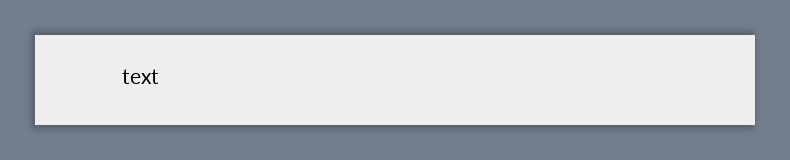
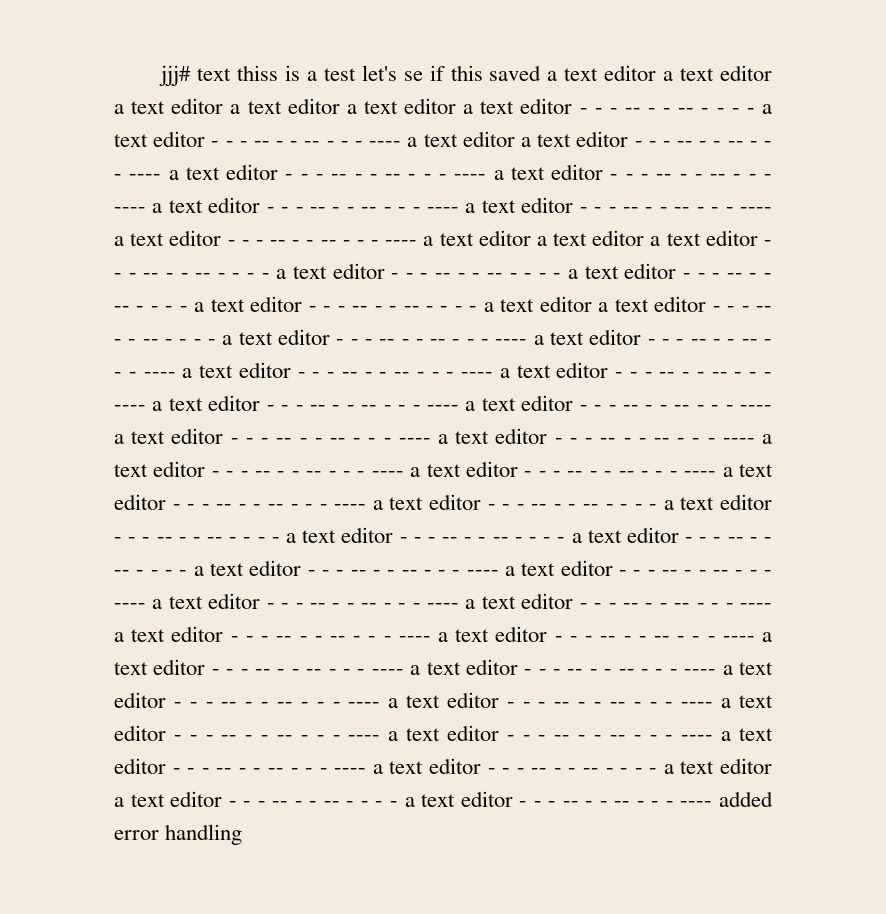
- text
+ jjj# text thiss is a test let's se if this saved a text editor a text editor a text editor a text editor a text editor a text editor - - - -- - - -- - - - - a text editor - - - -- - - -- - - - ---- a text editor a text editor - - - -- - - -- - - - ---- a text editor - - - -- - - -- - - - ---- a text editor - - - -- - - -- - - - ---- a text editor - - - -- - - -- - - - ---- a text editor - - - -- - - -- - - - ---- a text editor - - - -- - - -- - - - ---- a text editor a text editor a text editor - - - -- - - -- - - - - a text editor - - - -- - - -- - - - - a text editor - - - -- - - -- - - - - a text editor - - - -- - - -- - - - - a text editor a text editor - - - -- - - -- - - - - a text editor - - - -- - - -- - - - ---- a text editor - - - -- - - -- - - - ---- a text editor - - - -- - - -- - - - ---- a text editor - - - -- - - -- - - - ---- a text editor - - - -- - - -- - - - ---- a text editor - - - -- - - -- - - - ---- a text editor - - - -- - - -- - - - ---- a text editor - - - -- - - -- - - - ---- a text editor - - - -- - - -- - - - ---- a text editor - - - -- - - -- - - - ---- a text editor - - - -- - - -- - - - ---- a text editor - - - -- - - -- - - - - a text editor - - - -- - - -- - - - - a text editor - - - -- - - -- - - - - a text editor - - - -- - - -- - - - - a text editor - - - -- - - -- - - - ---- a text editor - - - -- - - -- - - - ---- a text editor - - - -- - - -- - - - ---- a text editor - - - -- - - -- - - - ---- a text editor - - - -- - - -- - - - ---- a text editor - - - -- - - -- - - - ---- a text editor - - - -- - - -- - - - ---- a text editor - - - -- - - -- - - - ---- a text editor - - - -- - - -- - - - ---- a text editor - - - -- - - -- - - - ---- a text editor - - - -- - - -- - - - ---- a text editor - - - -- - - -- - - - ---- a text editor - - - -- - - -- - - - ---- a text editor - - - -- - - -- - - - - a text editor a text editor - - - -- - - -- - - - - a text editor - - - -- - - -- - - - ---- added error handling

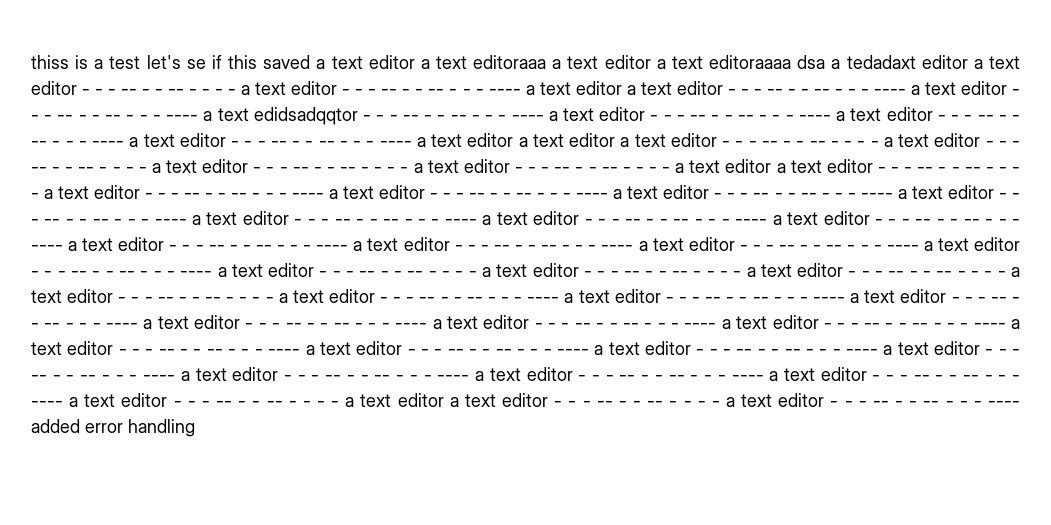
- jjj# text thiss is a test let's se if this saved a text editor a text editor a text editor a text editor a text editor a text editor - - - -- - - -- - - - - a text editor - - - -- - - -- - - - ---- a text editor a text editor - - - -- - - -- - - - ---- a text editor - - - -- - - -- - - - ---- a text editor - - - -- - - -- - - - ---- a text editor - - - -- - - -- - - - ---- a text editor - - - -- - - -- - - - ---- a text editor - - - -- - - -- - - - ---- a text editor a text editor a text editor - - - -- - - -- - - - - a text editor - - - -- - - -- - - - - a text editor - - - -- - - -- - - - - a text editor - - - -- - - -- - - - - a text editor a text editor - - - -- - - -- - - - - a text editor - - - -- - - -- - - - ---- a text editor - - - -- - - -- - - - ---- a text editor - - - -- - - -- - - - ---- a text editor - - - -- - - -- - - - ---- a text editor - - - -- - - -- - - - ---- a text editor - - - -- - - -- - - - ---- a text editor - - - -- - - -- - - - ---- a text editor - - - -- - - -- - - - ---- a text editor - - - -- - - -- - - - ---- a text editor - - - -- - - -- - - - ---- a text editor - - - -- - - -- - - - ---- a text editor - - - -- - - -- - - - - a text editor - - - -- - - -- - - - - a text editor - - - -- - - -- - - - - a text editor - - - -- - - -- - - - - a text editor - - - -- - - -- - - - ---- a text editor - - - -- - - -- - - - ---- a text editor - - - -- - - -- - - - ---- a text editor - - - -- - - -- - - - ---- a text editor - - - -- - - -- - - - ---- a text editor - - - -- - - -- - - - ---- a text editor - - - -- - - -- - - - ---- a text editor - - - -- - - -- - - - ---- a text editor - - - -- - - -- - - - ---- a text editor - - - -- - - -- - - - ---- a text editor - - - -- - - -- - - - ---- a text editor - - - -- - - -- - - - ---- a text editor - - - -- - - -- - - - ---- a text editor - - - -- - - -- - - - - a text editor a text editor - - - -- - - -- - - - - a text editor - - - -- - - -- - - - ---- added error handling
+ thiss is a test let's se if this saved a text editor a text editoraaa a text editor a text editoraaaa dsa a tedadaxt editor a text editor - - - -- - - -- - - - - a text editor - - - -- - - -- - - - ---- a text editor a text editor - - - -- - - -- - - - ---- a text editor - - - -- - - -- - - - ---- a text edidsadqqtor - - - -- - - -- - - - ---- a text editor - - - -- - - -- - - - ---- a text editor - - - -- - - -- - - - ---- a text editor - - - -- - - -- - - - ---- a text editor a text editor a text editor - - - -- - - -- - - - - a text editor - - - -- - - -- - - - - a text editor - - - -- - - -- - - - - a text editor - - - -- - - -- - - - - a text editor a text editor - - - -- - - -- - - - - a text editor - - - -- - - -- - - - ---- a text editor - - - -- - - -- - - - ---- a text editor - - - -- - - -- - - - ---- a text editor - - - -- - - -- - - - ---- a text editor - - - -- - - -- - - - ---- a text editor - - - -- - - -- - - - ---- a text editor - - - -- - - -- - - - ---- a text editor - - - -- - - -- - - - ---- a text editor - - - -- - - -- - - - ---- a text editor - - - -- - - -- - - - ---- a text editor - - - -- - - -- - - - ---- a text editor - - - -- - - -- - - - - a text editor - - - -- - - -- - - - - a text editor - - - -- - - -- - - - - a text editor - - - -- - - -- - - - - a text editor - - - -- - - -- - - - ---- a text editor - - - -- - - -- - - - ---- a text editor - - - -- - - -- - - - ---- a text editor - - - -- - - -- - - - ---- a text editor - - - -- - - -- - - - ---- a text editor - - - -- - - -- - - - ---- a text editor - - - -- - - -- - - - ---- a text editor - - - -- - - -- - - - ---- a text editor - - - -- - - -- - - - ---- a text editor - - - -- - - -- - - - ---- a text editor - - - -- - - -- - - - ---- a text editor - - - -- - - -- - - - ---- a text editor - - - -- - - -- - - - ---- a text editor - - - -- - - -- - - - - a text editor a text editor - - - -- - - -- - - - - a text editor - - - -- - - -- - - - ---- added error handling

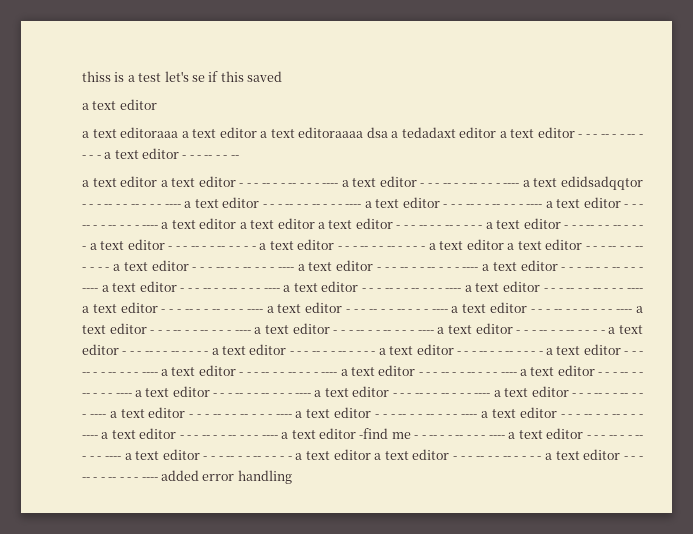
- thiss is a test let's se if this saved a text editor a text editoraaa a text editor a text editoraaaa dsa a tedadaxt editor a text editor - - - -- - - -- - - - - a text editor - - - -- - - -- - - - ---- a text editor a text editor - - - -- - - -- - - - ---- a text editor - - - -- - - -- - - - ---- a text edidsadqqtor - - - -- - - -- - - - ---- a text editor - - - -- - - -- - - - ---- a text editor - - - -- - - -- - - - ---- a text editor - - - -- - - -- - - - ---- a text editor a text editor a text editor - - - -- - - -- - - - - a text editor - - - -- - - -- - - - - a text editor - - - -- - - -- - - - - a text editor - - - -- - - -- - - - - a text editor a text editor - - - -- - - -- - - - - a text editor - - - -- - - -- - - - ---- a text editor - - - -- - - -- - - - ---- a text editor - - - -- - - -- - - - ---- a text editor - - - -- - - -- - - - ---- a text editor - - - -- - - -- - - - ---- a text editor - - - -- - - -- - - - ---- a text editor - - - -- - - -- - - - ---- a text editor - - - -- - - -- - - - ---- a text editor - - - -- - - -- - - - ---- a text editor - - - -- - - -- - - - ---- a text editor - - - -- - - -- - - - ---- a text editor - - - -- - - -- - - - - a text editor - - - -- - - -- - - - - a text editor - - - -- - - -- - - - - a text editor - - - -- - - -- - - - - a text editor - - - -- - - -- - - - ---- a text editor - - - -- - - -- - - - ---- a text editor - - - -- - - -- - - - ---- a text editor - - - -- - - -- - - - ---- a text editor - - - -- - - -- - - - ---- a text editor - - - -- - - -- - - - ---- a text editor - - - -- - - -- - - - ---- a text editor - - - -- - - -- - - - ---- a text editor - - - -- - - -- - - - ---- a text editor - - - -- - - -- - - - ---- a text editor - - - -- - - -- - - - ---- a text editor - - - -- - - -- - - - ---- a text editor - - - -- - - -- - - - ---- a text editor - - - -- - - -- - - - - a text editor a text editor - - - -- - - -- - - - - a text editor - - - -- - - -- - - - ---- added error handling
+ thiss is a test let's se if this saved
+ a text editor
+ a text editoraaa a text editor a text editoraaaa dsa a tedadaxt editor a text editor - - - -- - - -- - - - - a text editor - - - -- - - --
+ a text editor a text editor - - - -- - - -- - - - ---- a text editor - - - -- - - -- - - - ---- a text edidsadqqtor - - - -- - - -- - - - ---- a text editor - - - -- - - -- - - - ---- a text editor - - - -- - - -- - - - ---- a text editor - - - -- - - -- - - - ---- a text editor a text editor a text editor - - - -- - - -- - - - - a text editor - - - -- - - -- - - - - a text editor - - - -- - - -- - - - - a text editor - - - -- - - -- - - - - a text editor a text editor - - - -- - - -- - - - - a text editor - - - -- - - -- - - - ---- a text editor - - - -- - - -- - - - ---- a text editor - - - -- - - -- - - - ---- a text editor - - - -- - - -- - - - ---- a text editor - - - -- - - -- - - - ---- a text editor - - - -- - - -- - - - ---- a text editor - - - -- - - -- - - - ---- a text editor - - - -- - - -- - - - ---- a text editor - - - -- - - -- - - - ---- a text editor - - - -- - - -- - - - ---- a text editor - - - -- - - -- - - - ---- a text editor - - - -- - - -- - - - - a text editor - - - -- - - -- - - - - a text editor - - - -- - - -- - - - - a text editor - - - -- - - -- - - - - a text editor - - - -- - - -- - - - ---- a text editor - - - -- - - -- - - - ---- a text editor - - - -- - - -- - - - ---- a text editor - - - -- - - -- - - - ---- a text editor - - - -- - - -- - - - ---- a text editor - - - -- - - -- - - - ---- a text editor - - - -- - - -- - - - ---- a text editor - - - -- - - -- - - - ---- a text editor - - - -- - - -- - - - ---- a text editor - - - -- - - -- - - - ---- a text editor - - - -- - - -- - - - ---- a text editor -find me - - -- - - -- - - - ---- a text editor - - - -- - - -- - - - ---- a text editor - - - -- - - -- - - - - a text editor a text editor - - - -- - - -- - - - - a text editor - - - -- - - -- - - - ---- added error handling

